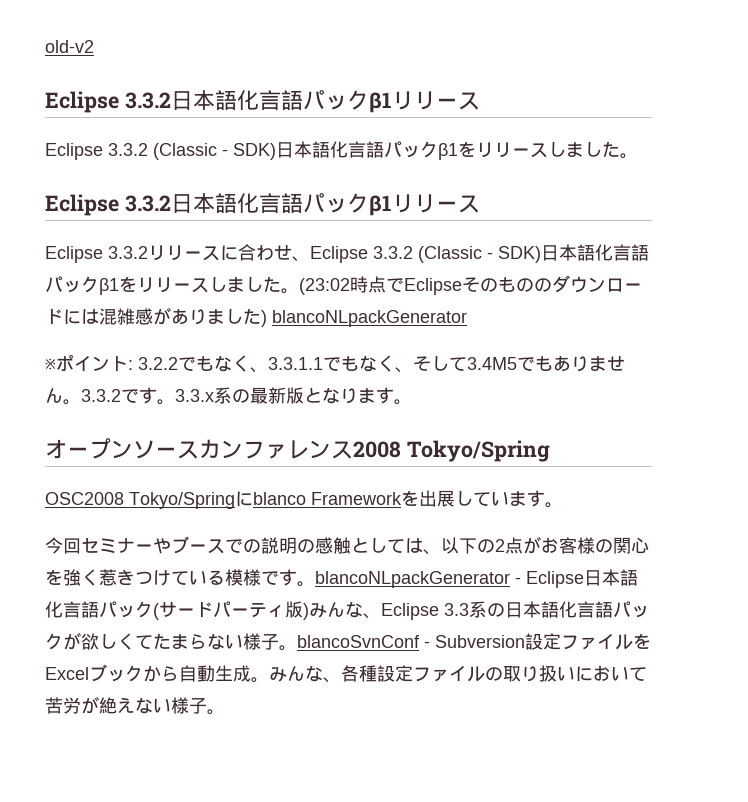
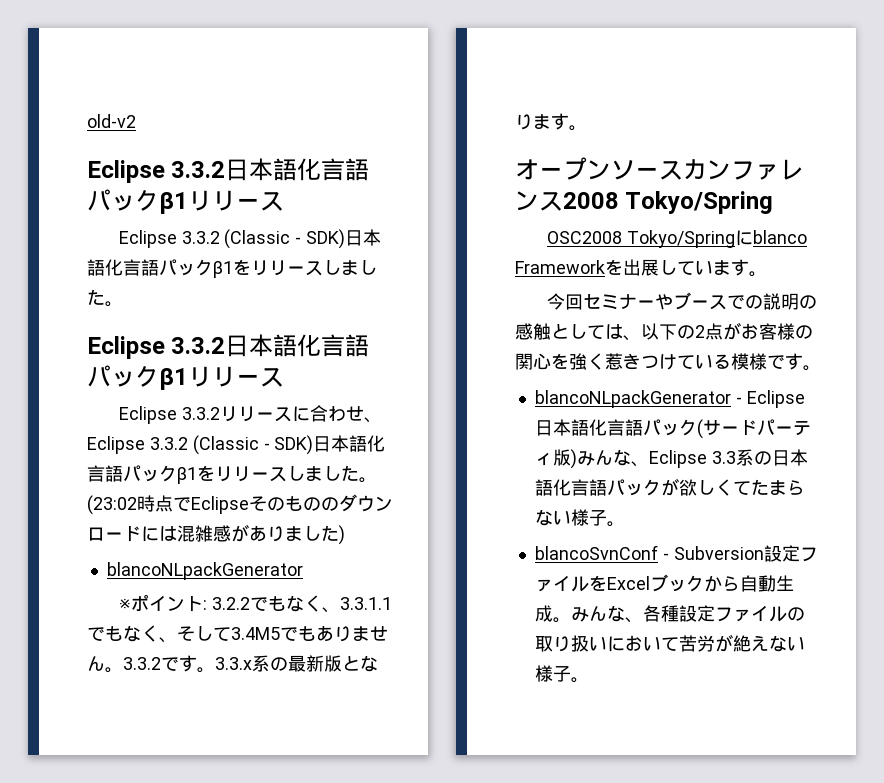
- (23:02時点でEclipseそのもののダウンロードには混雑感がありました) blancoNLpackGenerator
+ (23:02時点でEclipseそのもののダウンロードには混雑感がありました)
+ blancoNLpackGenerator
- 今回セミナーやブースでの説明の感触としては、以下の2点がお客様の関心を強く惹きつけている模様です。blancoNLpackGenerator - Eclipse日本語化言語パック(サードパーティ版)みんな、Eclipse 3.3系の日本語化言語パックが欲しくてたまらない様子。blancoSvnConf - Subversion設定ファイルをExcelブックから自動生成。
+ 今回セミナーやブースでの説明の感触としては、以下の2点がお客様の関心を強く惹きつけている模様です。
+ blancoNLpackGenerator - Eclipse日本語化言語パック(サードパーティ版)みんな、Eclipse 3.3系の日本語化言語パックが欲しくてたまらない様子。
+ blancoSvnConf - Subversion設定ファイルをExcelブックから自動生成。

